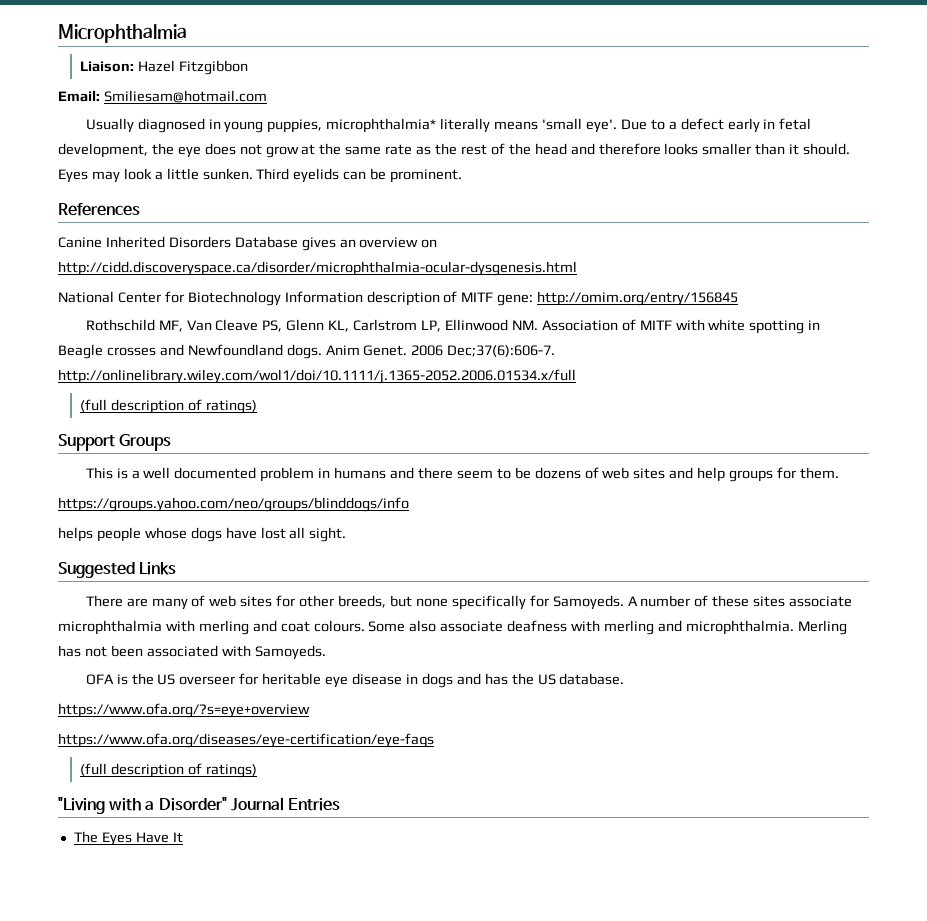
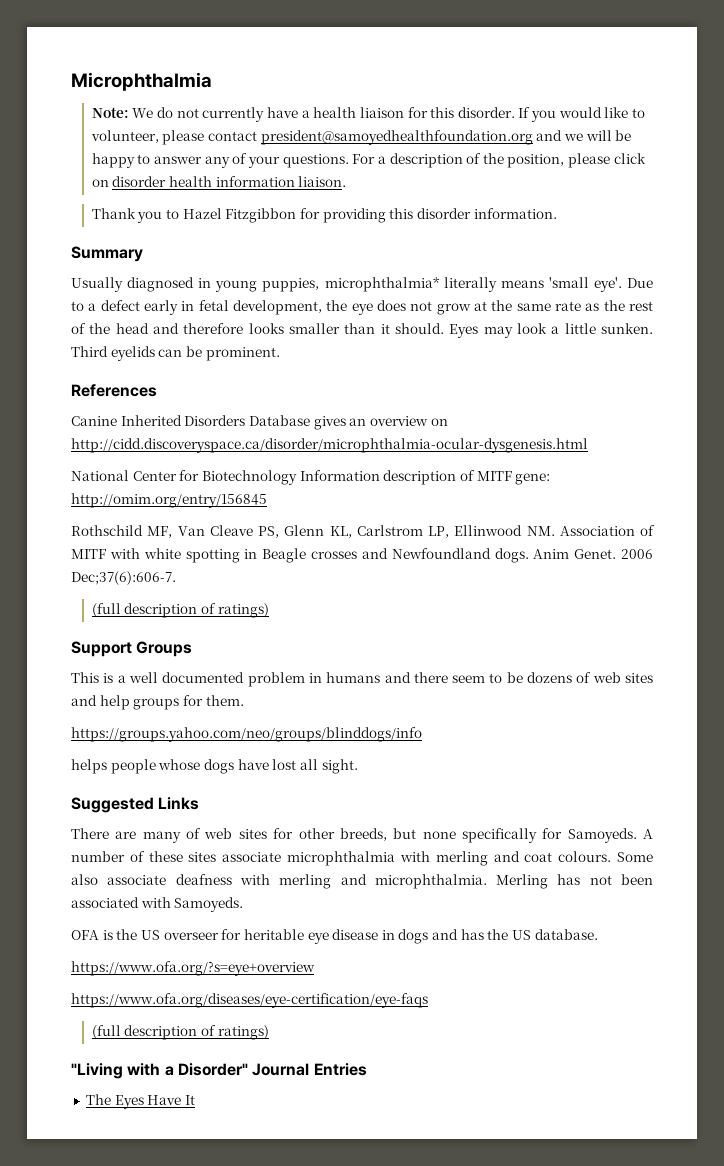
- Liaison: Hazel Fitzgibbon
- Email: Smiliesam@hotmail.com
+ Note: We do not currently have a health liaison for this disorder. If you would like to volunteer, please contact president@samoyedhealthfoundation.org and we will be happy to answer any of your questions. For a description of the position, please click on disorder health information liaison.
+ Thank you to Hazel Fitzgibbon for providing this disorder information.
+ Summary
- 2006 Dec;37(6):606-7. http://onlinelibrary.wiley.com/wol1/doi/10.1111/j.1365-2052.2006.01534.x/full
+ 2006 Dec;37(6):606-7.

